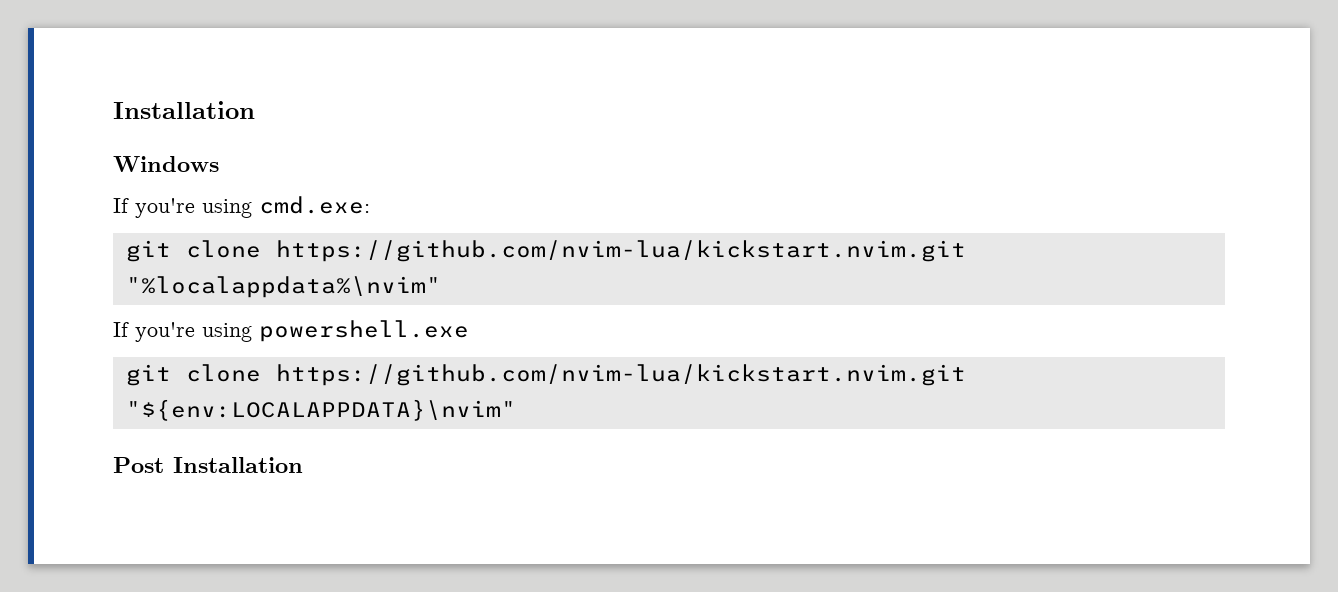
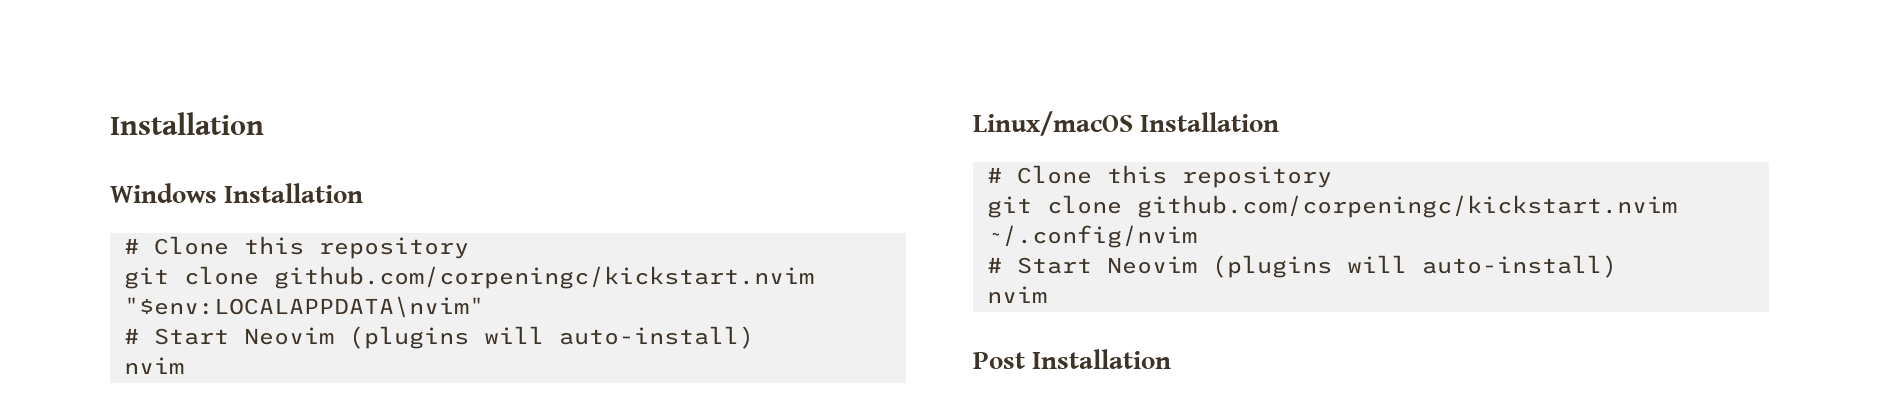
- Windows
- If you're using cmd.exe:
- git clone https://github.com/nvim-lua/kickstart.nvim.git "%localappdata%\nvim"
- If you're using powershell.exe
- git clone https://github.com/nvim-lua/kickstart.nvim.git "${env:LOCALAPPDATA}\nvim"
+ Windows Installation
+ # Clone this repository
+ git clone github.com/corpeningc/kickstart.nvim "$env:LOCALAPPDATA\nvim"
+ # Start Neovim (plugins will auto-install)
+ nvim
+ Linux/macOS Installation
+ # Clone this repository
+ git clone github.com/corpeningc/kickstart.nvim ~/.config/nvim
+ # Start Neovim (plugins will auto-install)
+ nvim

